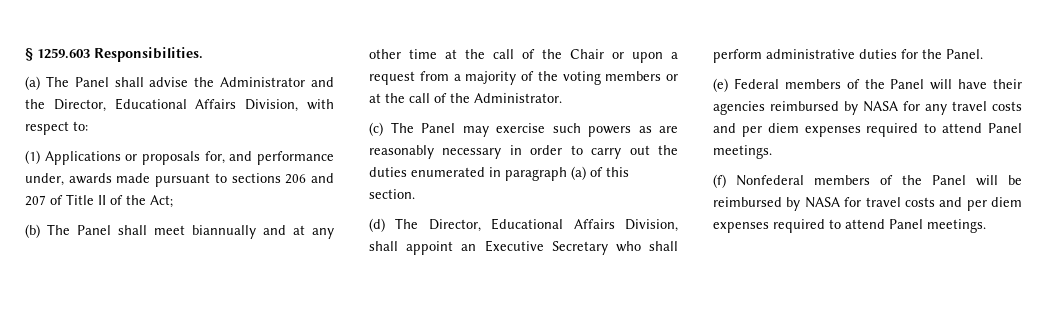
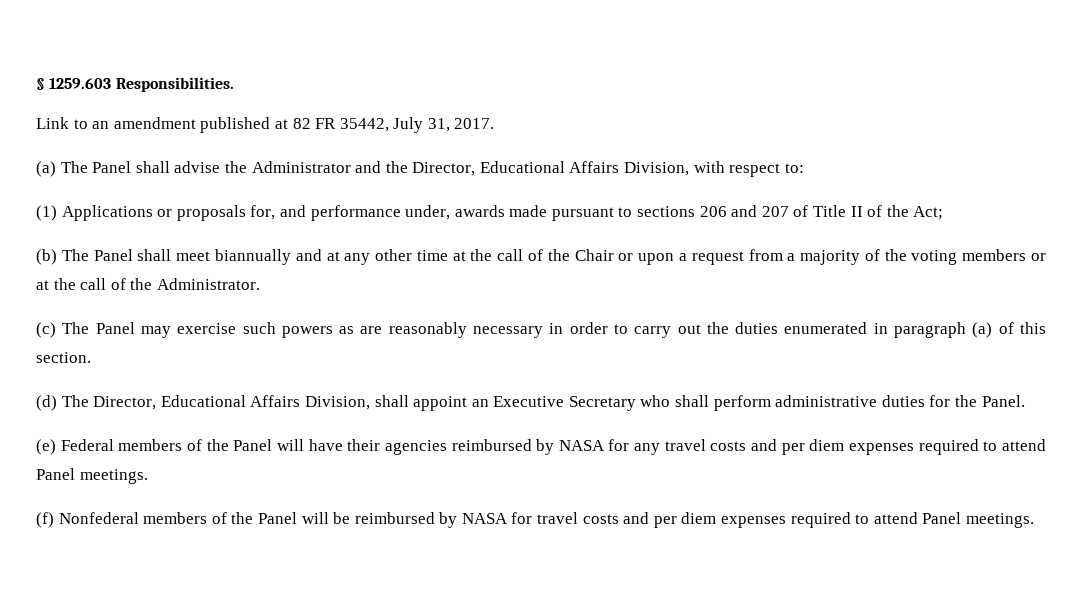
+ Link to an amendment published at 82 FR 35442, July 31, 2017.

